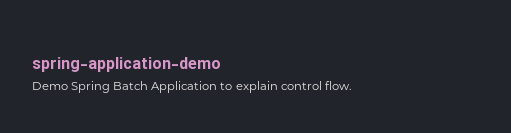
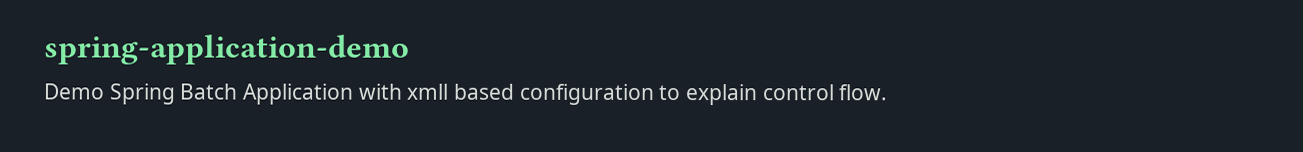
- Demo Spring Batch Application to explain control flow.
+ Demo Spring Batch Application with xmll based configuration to explain control flow.

